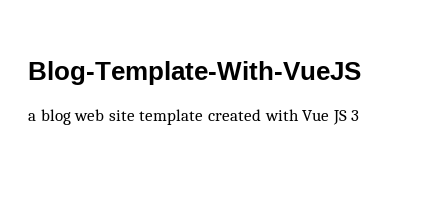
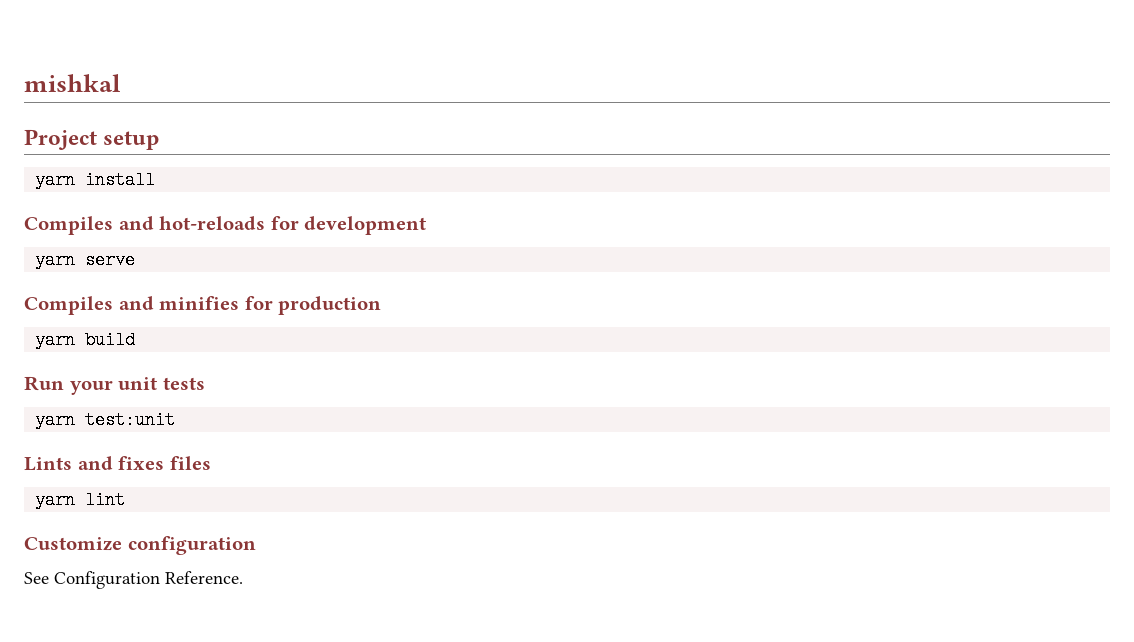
- Blog-Template-With-VueJS
- a blog web site template created with Vue JS 3
+ mishkal
+ Project setup
+ yarn install
+ Compiles and hot-reloads for development
+ yarn serve
+ Compiles and minifies for production
+ yarn build
+ Run your unit tests
+ yarn test:unit
+ Lints and fixes files
+ yarn lint
+ Customize configuration
+ See Configuration Reference.

